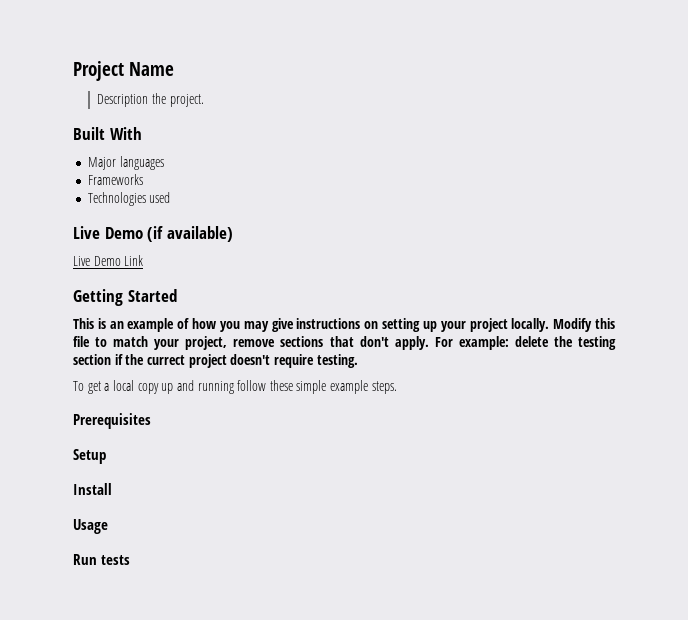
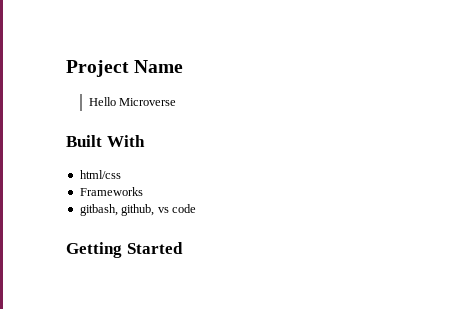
- Description the project.
+ Hello Microverse
- Major languages
+ html/css
- Technologies used
- Live Demo (if available)
- Live Demo Link
+ gitbash, github, vs code
  Getting Started
- This is an example of how you may give instructions on setting up your project locally. Modify this file to match your project, remove sections that don't apply. For example: delete the testing section if the currect project doesn't require testing.
- To get a local copy up and running follow these simple example steps.
- Prerequisites
- Setup
- Install
- Usage
- Run tests

